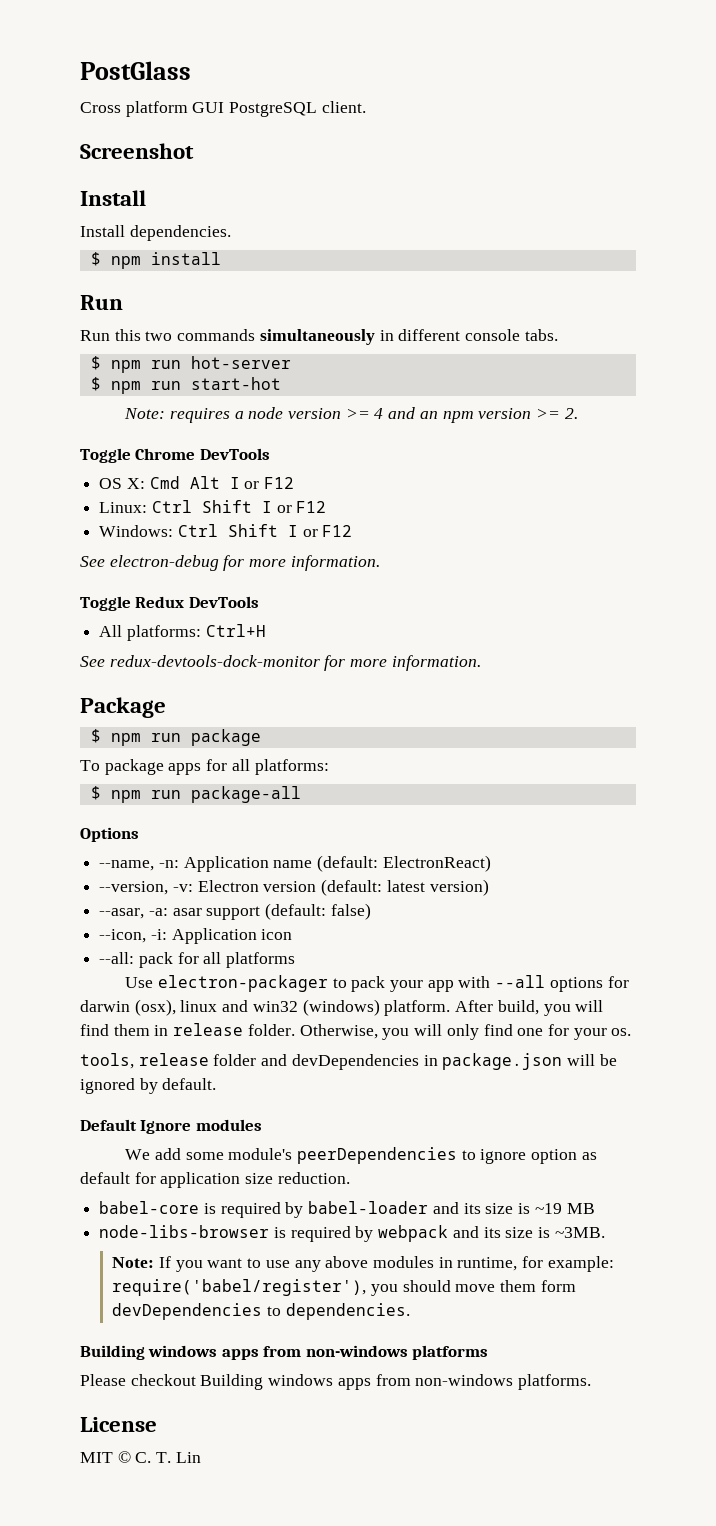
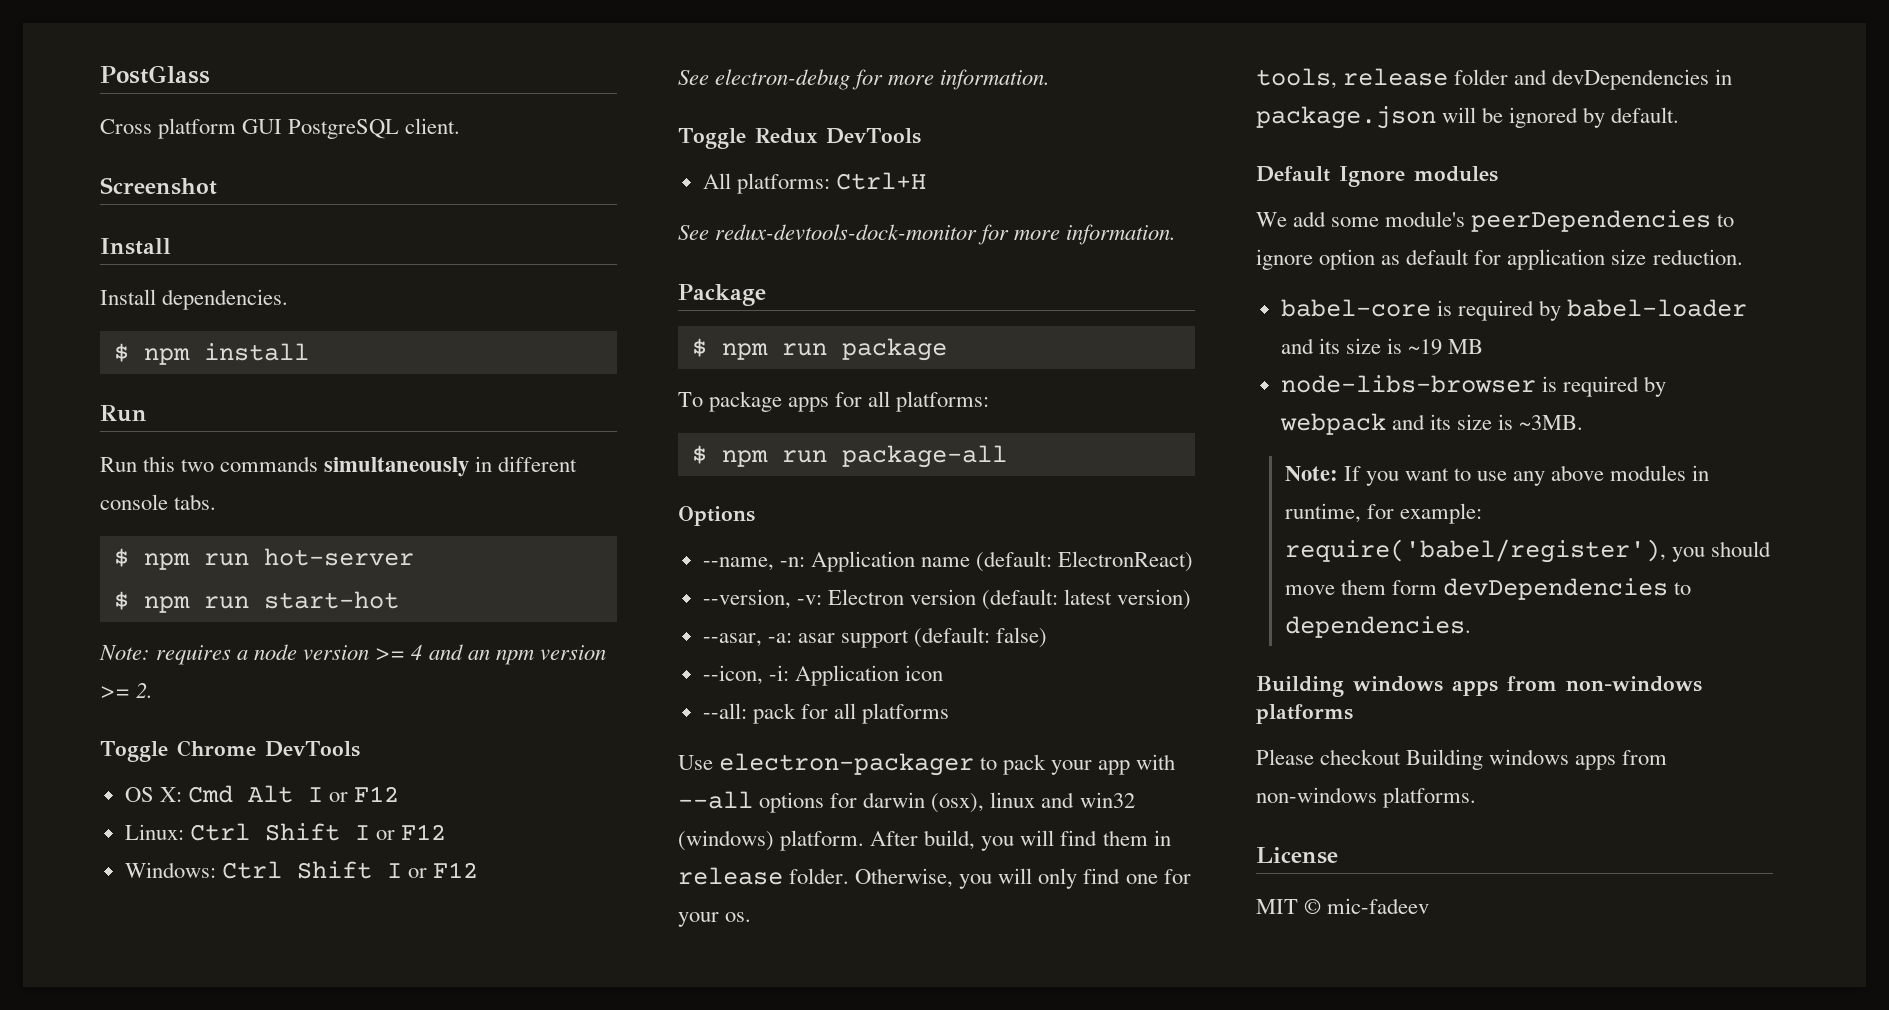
- MIT © C. T. Lin
+ MIT © mic-fadeev

